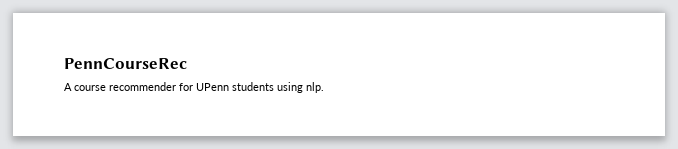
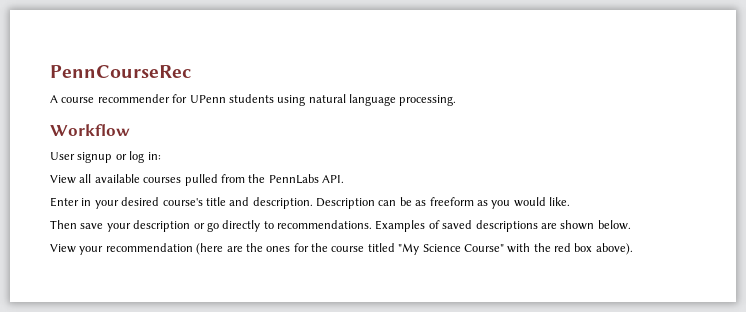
- A course recommender for UPenn students using nlp.
+ A course recommender for UPenn students using natural language processing.
+ Workflow
+ User signup or log in:
+ View all available courses pulled from the PennLabs API.
+ Enter in your desired course's title and description. Description can be as freeform as you would like.
+ Then save your description or go directly to recommendations. Examples of saved descriptions are shown below.
+ View your recommendation (here are the ones for the course titled "My Science Course" with the red box above).

